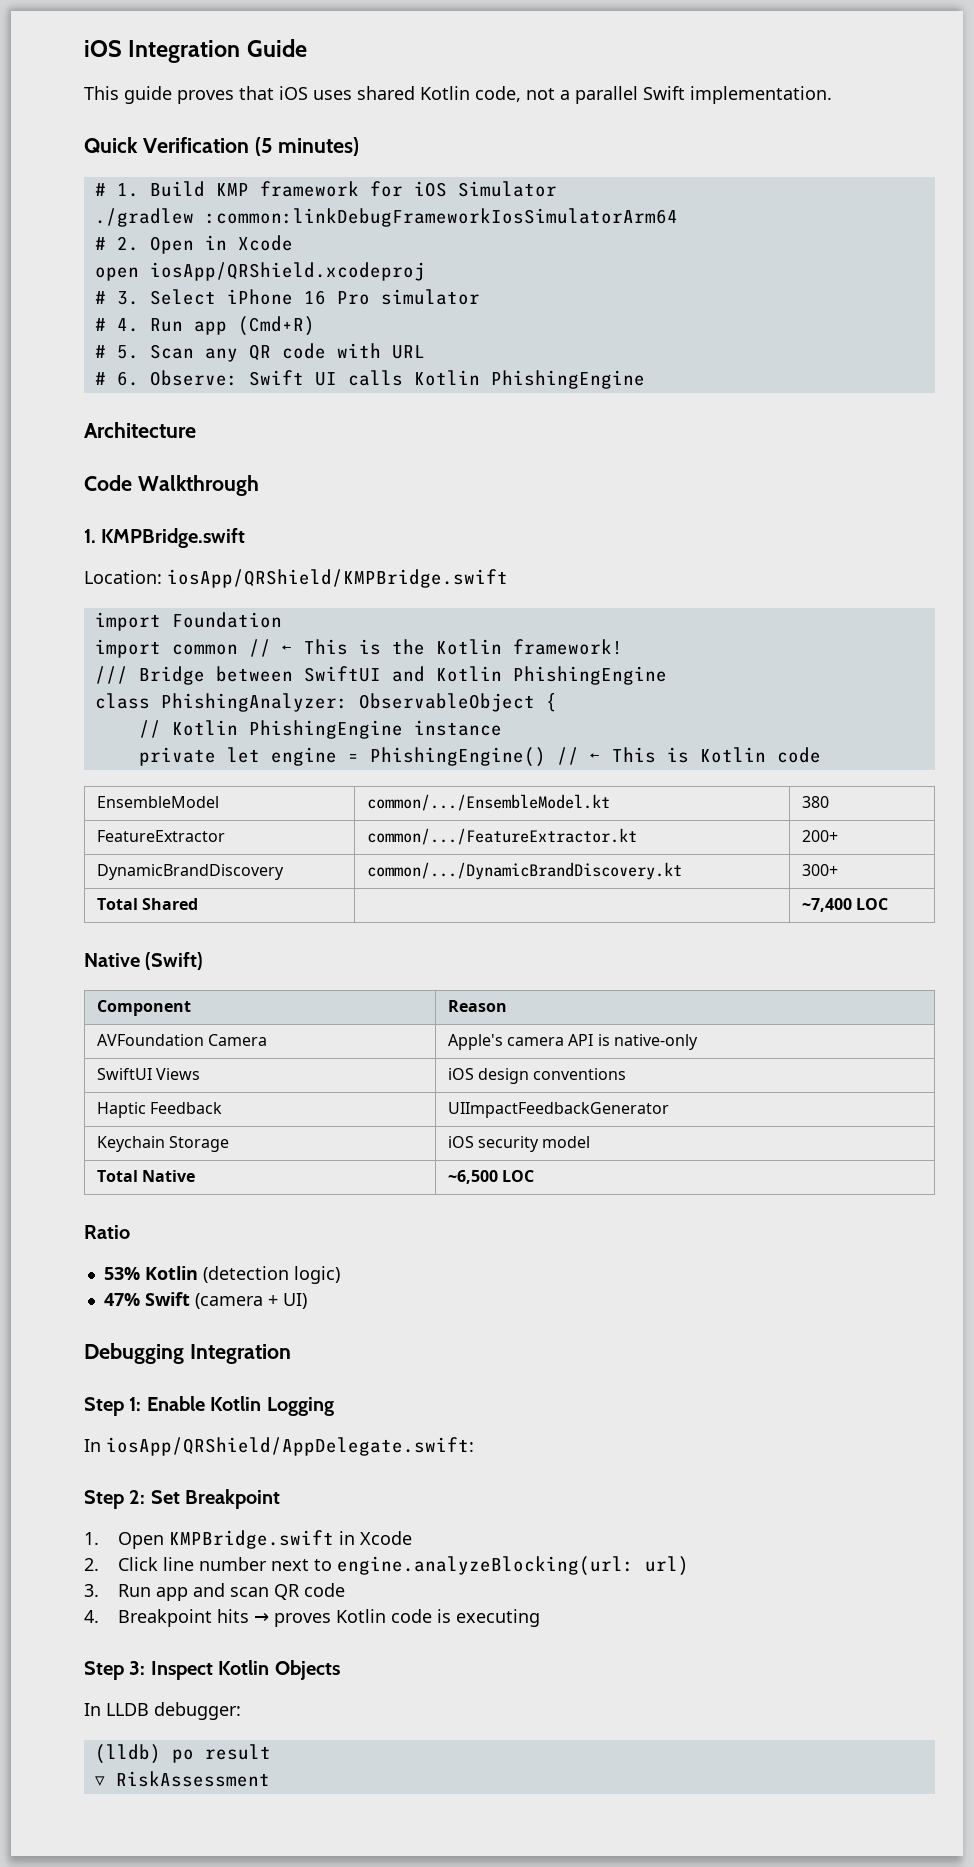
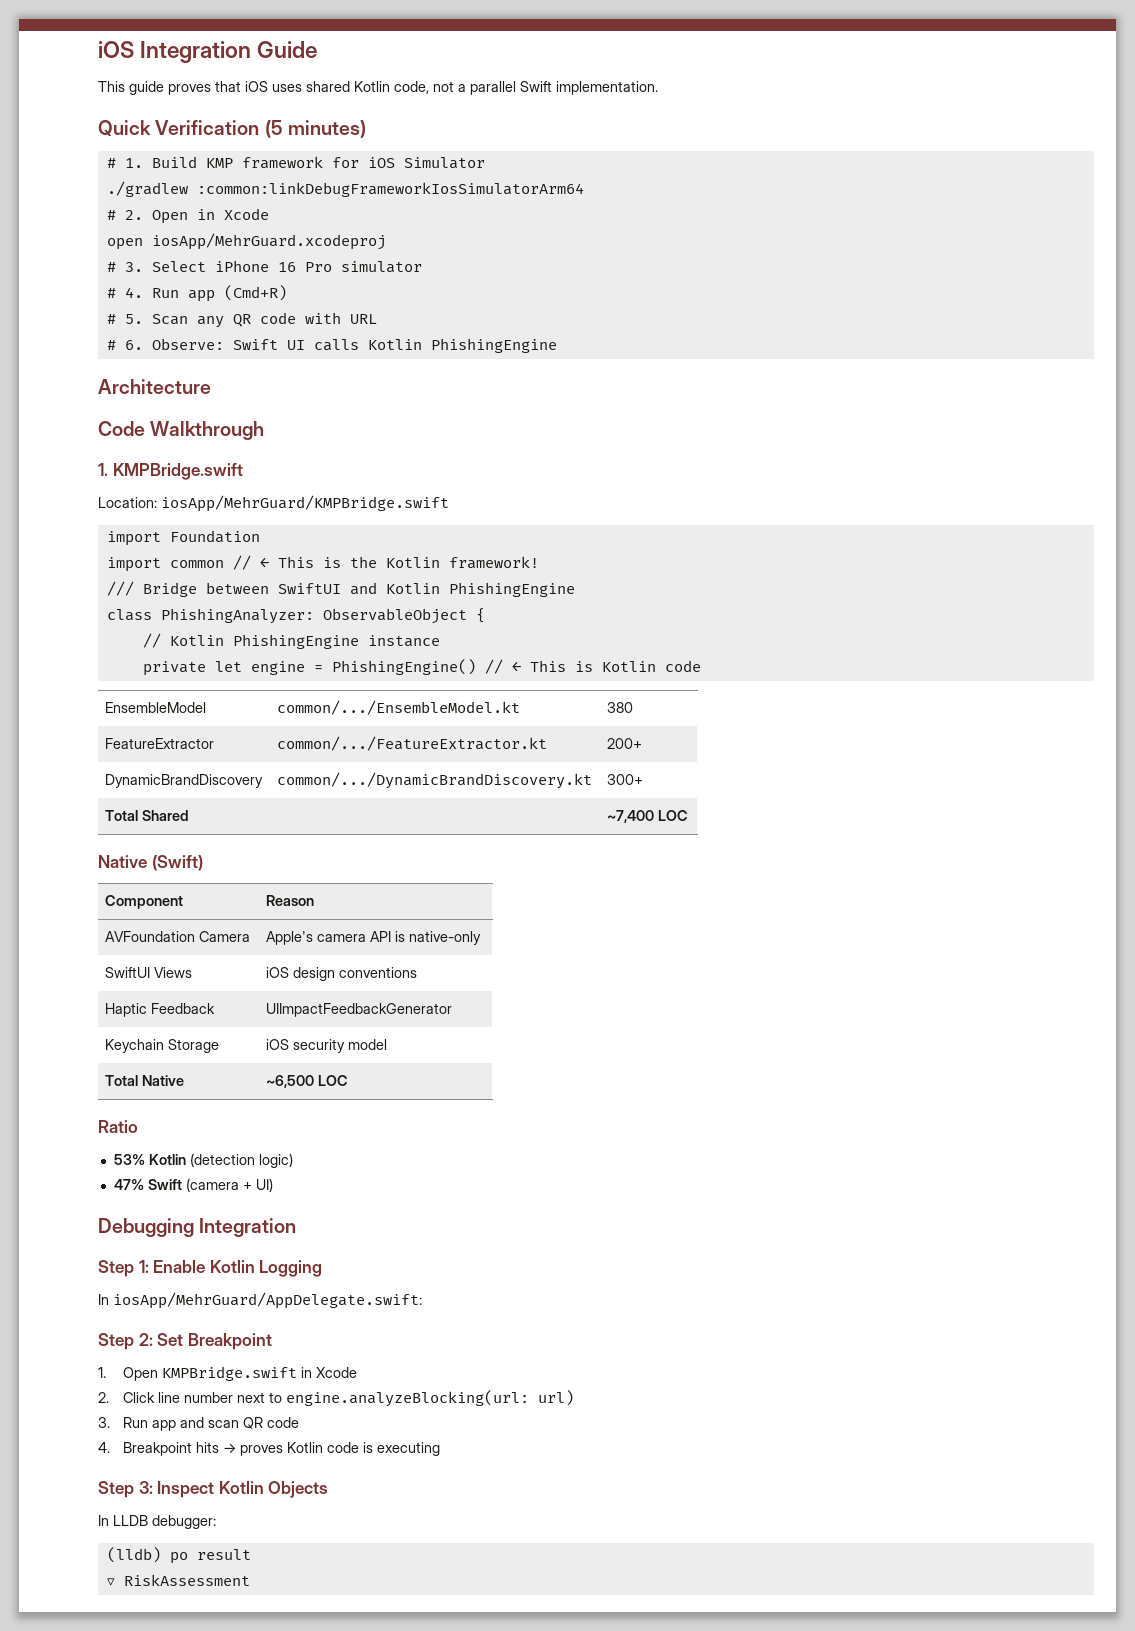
- open iosApp/QRShield.xcodeproj
+ open iosApp/MehrGuard.xcodeproj
- Location: iosApp/QRShield/KMPBridge.swift
+ Location: iosApp/MehrGuard/KMPBridge.swift
- In iosApp/QRShield/AppDelegate.swift:
+ In iosApp/MehrGuard/AppDelegate.swift:

